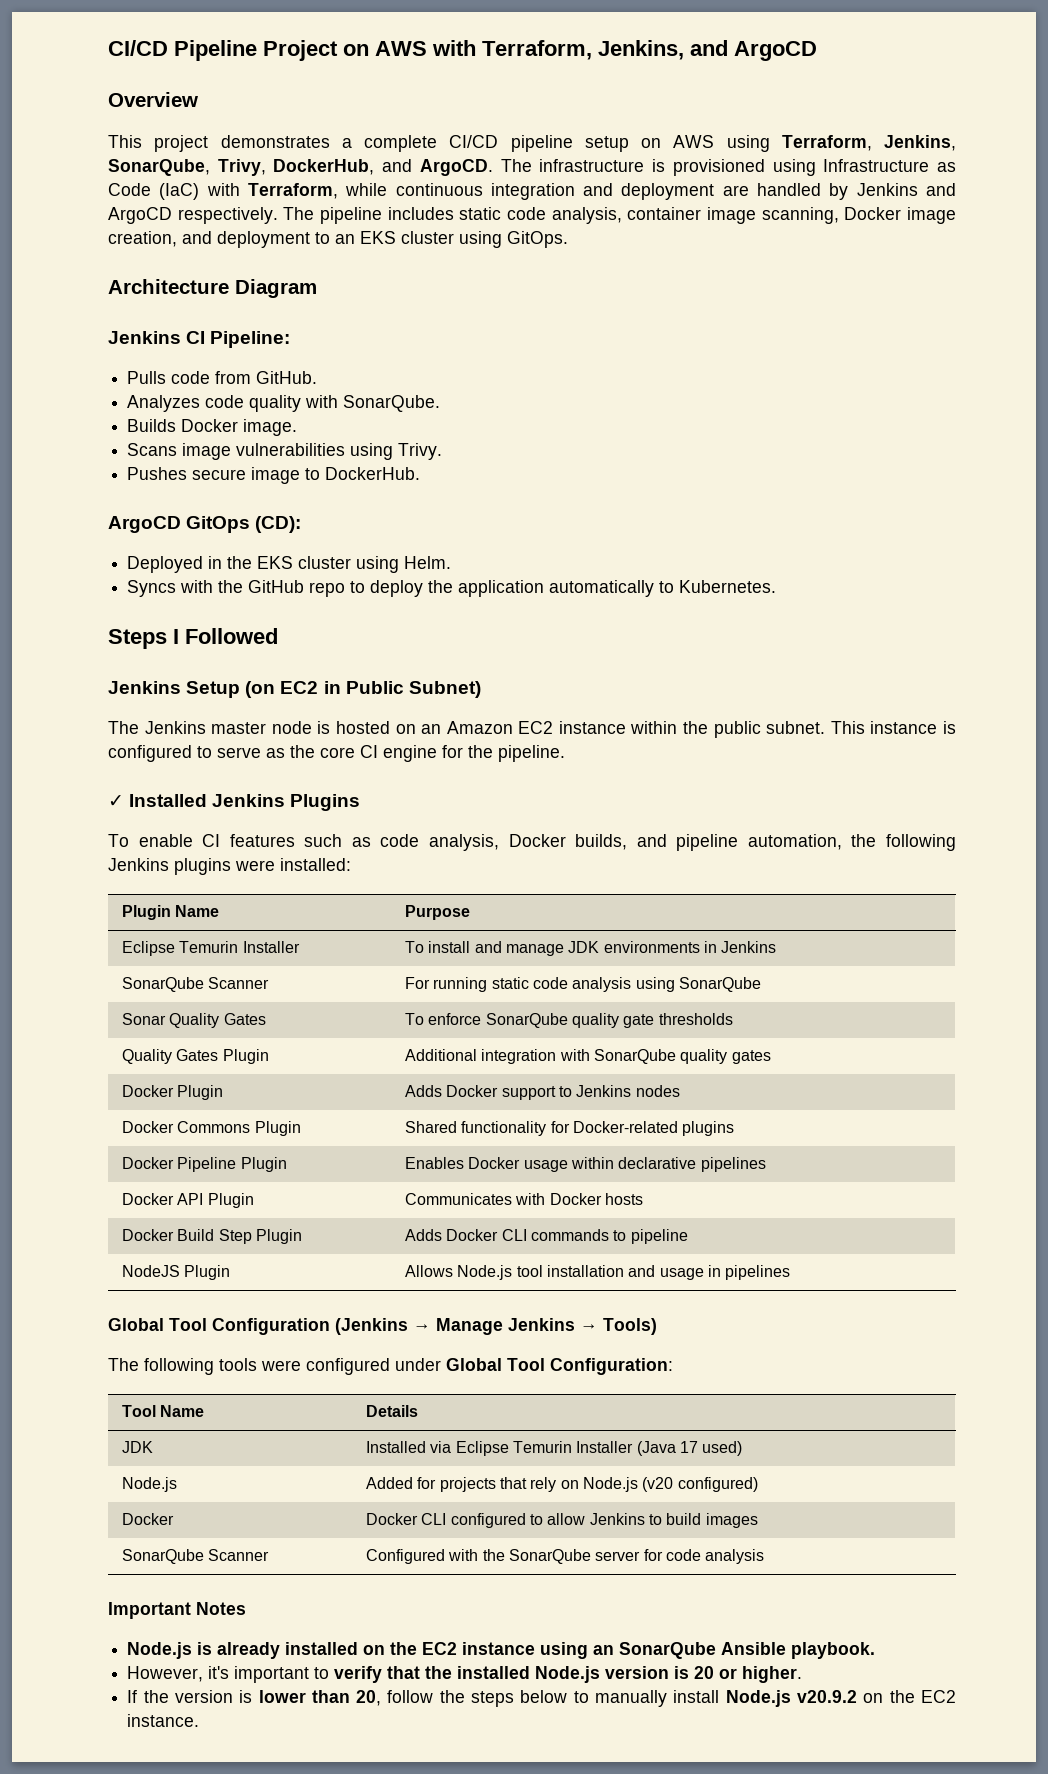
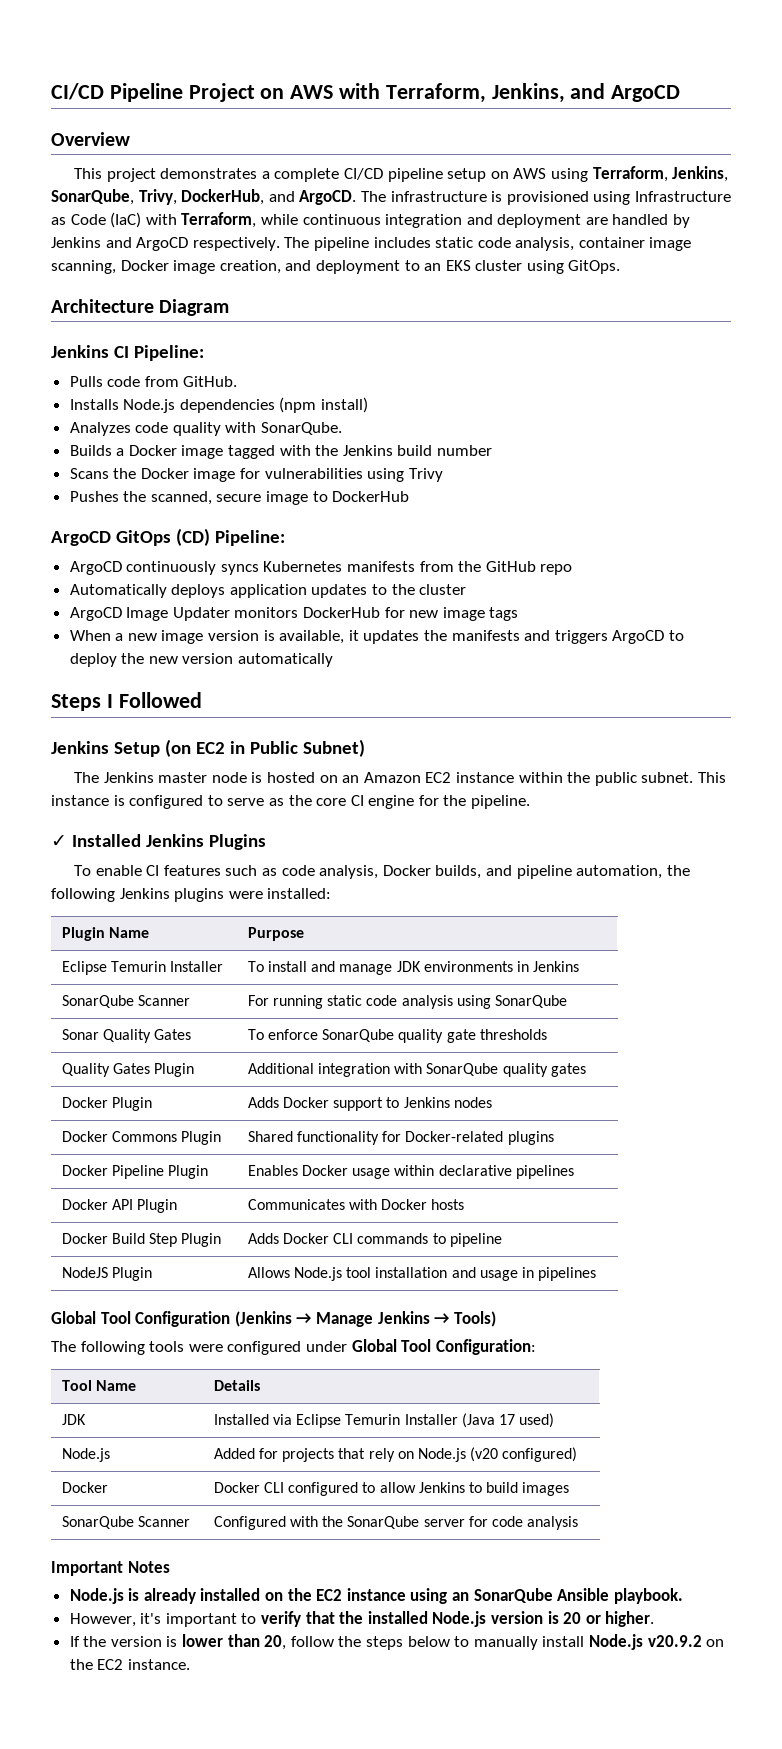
+ Installs Node.js dependencies (npm install)
- Builds Docker image.
- Scans image vulnerabilities using Trivy.
+ Builds a Docker image tagged with the Jenkins build number
+ Scans the Docker image for vulnerabilities using Trivy
- Pushes secure image to DockerHub.
+ Pushes the scanned, secure image to DockerHub
- ArgoCD GitOps (CD):
- Deployed in the EKS cluster using Helm.
- Syncs with the GitHub repo to deploy the application automatically to Kubernetes.
+ ArgoCD GitOps (CD) Pipeline:
+ ArgoCD continuously syncs Kubernetes manifests from the GitHub repo
+ Automatically deploys application updates to the cluster
+ ArgoCD Image Updater monitors DockerHub for new image tags
+ When a new image version is available, it updates the manifests and triggers ArgoCD to deploy the new version automatically

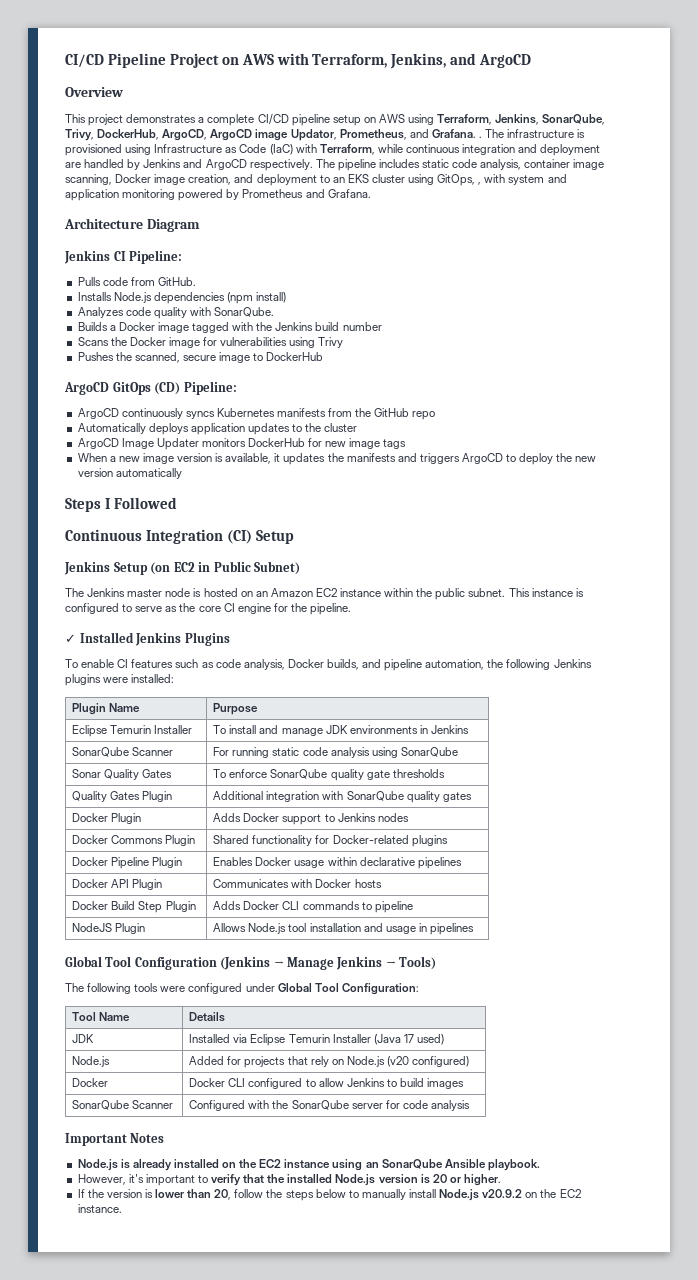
- This project demonstrates a complete CI/CD pipeline setup on AWS using Terraform, Jenkins, SonarQube, Trivy, DockerHub, and ArgoCD.
+ This project demonstrates a complete CI/CD pipeline setup on AWS using Terraform, Jenkins, SonarQube, Trivy, DockerHub, ArgoCD, ArgoCD image Updator, Prometheus, and Grafana. .
- The pipeline includes static code analysis, container image scanning, Docker image creation, and deployment to an EKS cluster using GitOps.
+ The pipeline includes static code analysis, container image scanning, Docker image creation, and deployment to an EKS cluster using GitOps, , with system and application monitoring powered by Prometheus and Grafana.
+ Continuous Integration (CI) Setup

